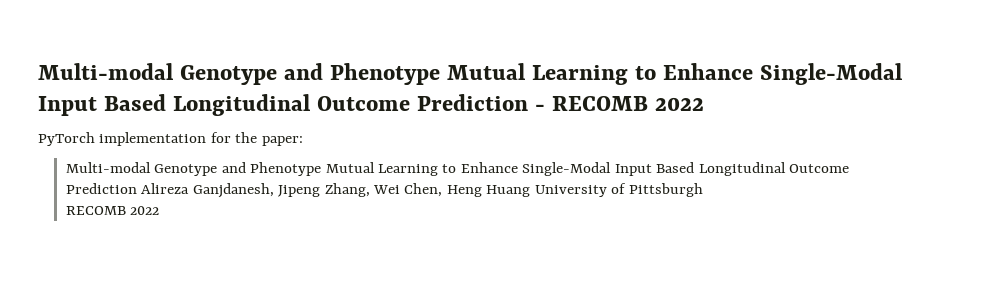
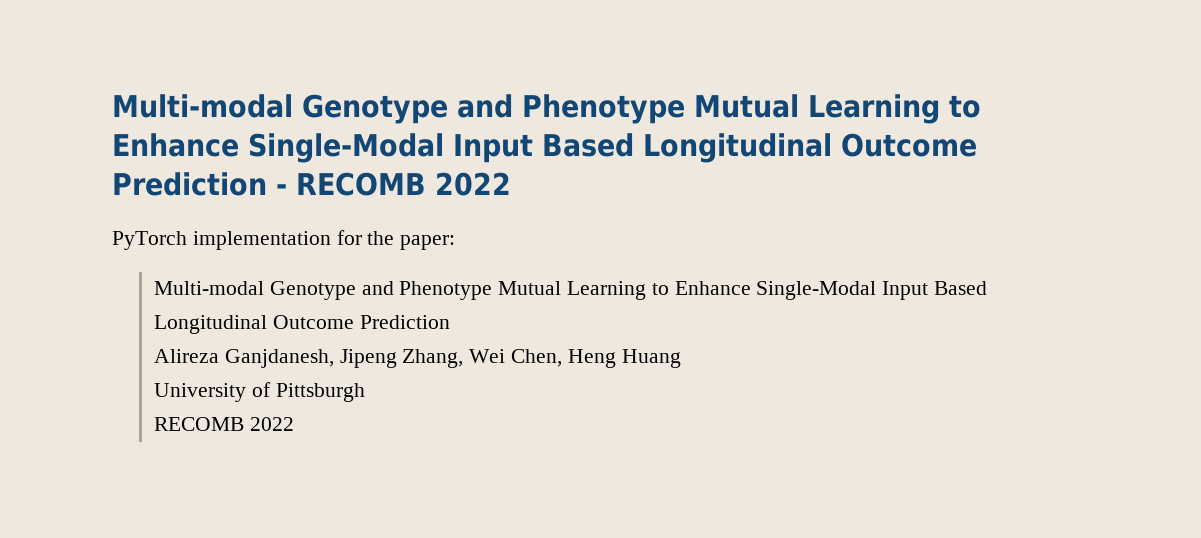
  PyTorch implementation for the paper:
- Multi-modal Genotype and Phenotype Mutual Learning to Enhance Single-Modal Input Based Longitudinal Outcome Prediction Alireza Ganjdanesh, Jipeng Zhang, Wei Chen, Heng Huang University of Pittsburgh
+ Multi-modal Genotype and Phenotype Mutual Learning to Enhance Single-Modal Input Based Longitudinal Outcome Prediction
+ Alireza Ganjdanesh, Jipeng Zhang, Wei Chen, Heng Huang
+ University of Pittsburgh

